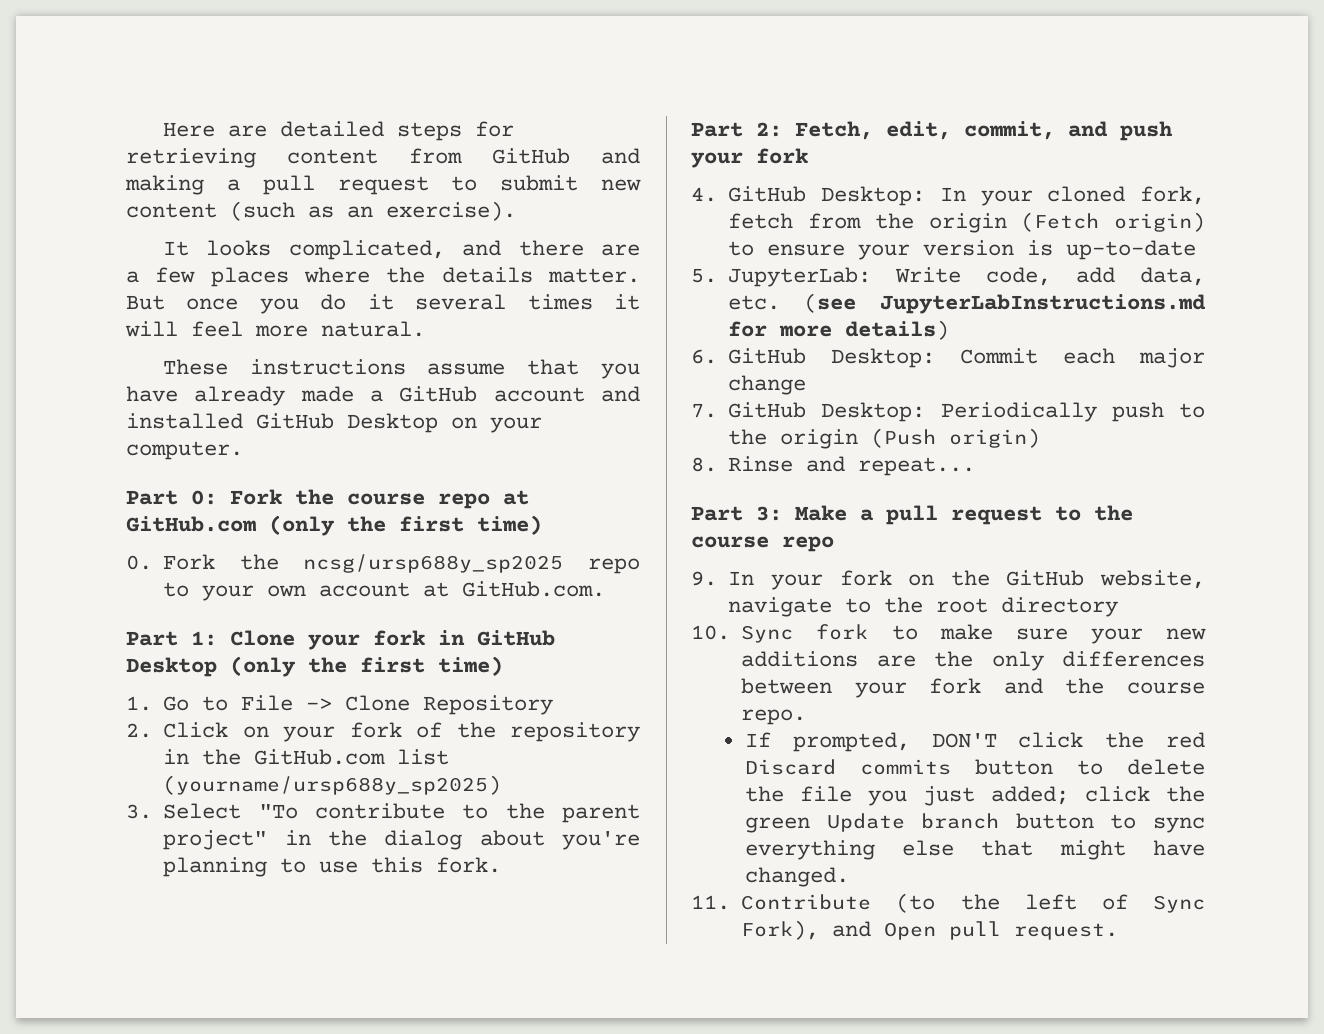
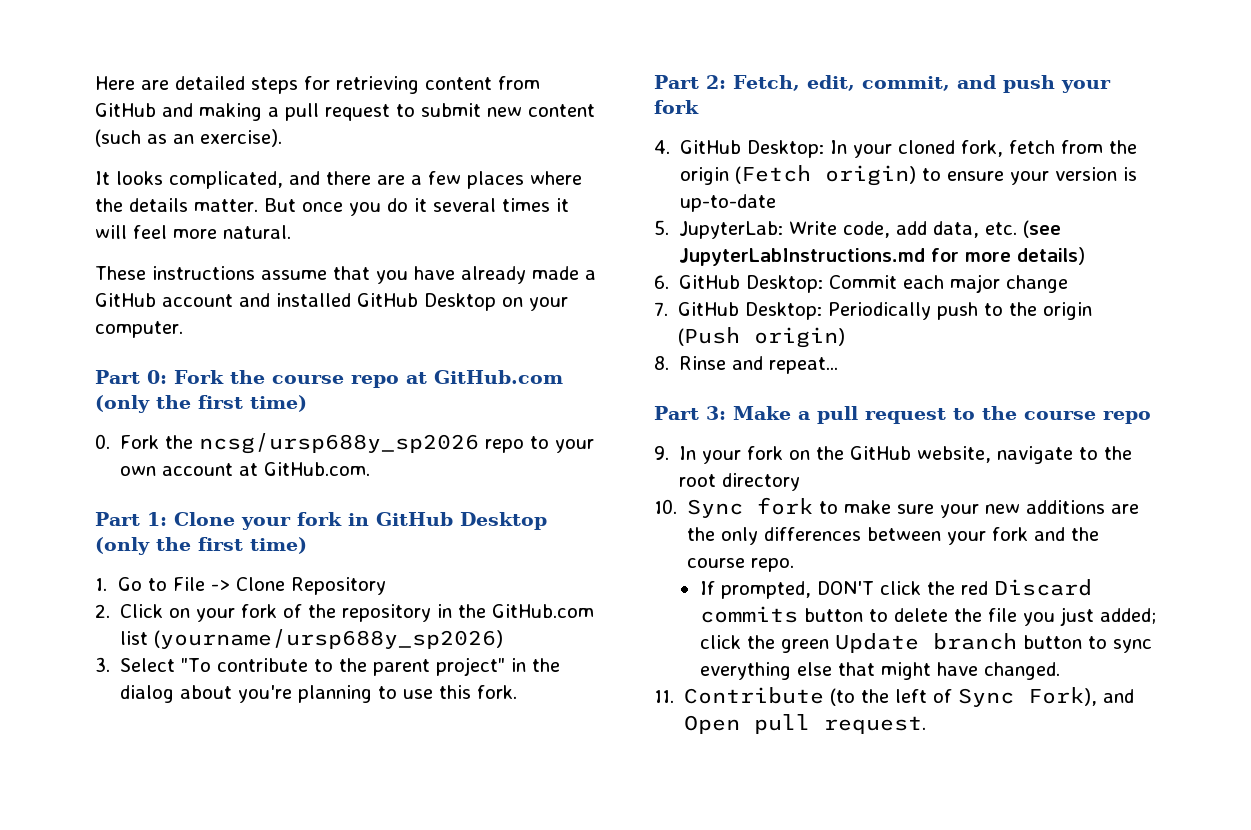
- 0. Fork the ncsg/ursp688y_sp2025 repo to your own account at GitHub.com.
+ 0. Fork the ncsg/ursp688y_sp2026 repo to your own account at GitHub.com.
- 2. Click on your fork of the repository in the GitHub.com list (yourname/ursp688y_sp2025)
+ 2. Click on your fork of the repository in the GitHub.com list (yourname/ursp688y_sp2026)

